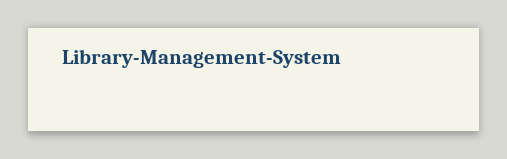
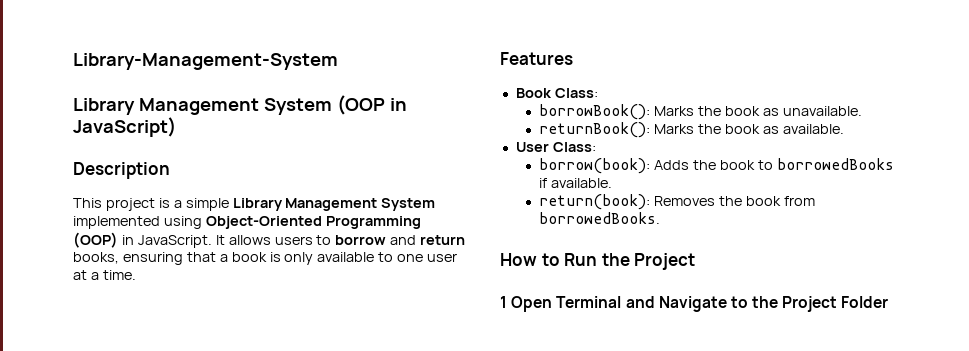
+ Library Management System (OOP in JavaScript)
+ Description
+ This project is a simple Library Management System implemented using Object-Oriented Programming (OOP) in JavaScript. It allows users to borrow and return books, ensuring that a book is only available to one user at a time.
+ Features
+ Book Class:
+ borrowBook(): Marks the book as unavailable.
+ returnBook(): Marks the book as available.
+ User Class:
+ borrow(book): Adds the book to borrowedBooks if available.
+ return(book): Removes the book from borrowedBooks.
+ How to Run the Project
+ 1 Open Terminal and Navigate to the Project Folder

